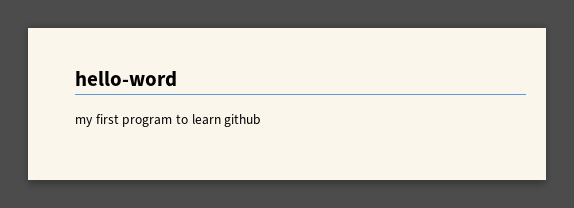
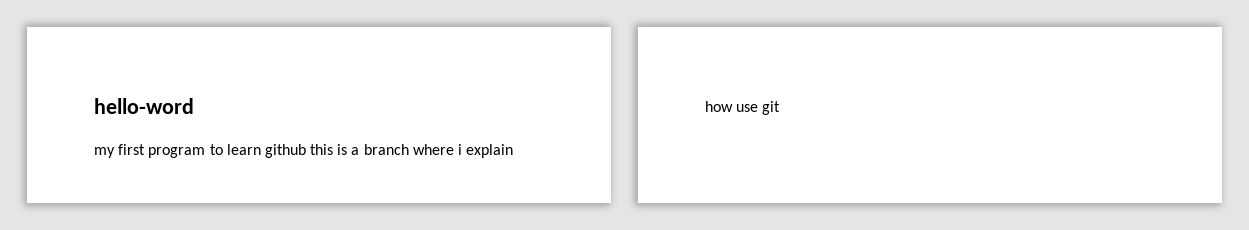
- my first program to learn github
+ my first program to learn github this is a branch where i explain how use git

